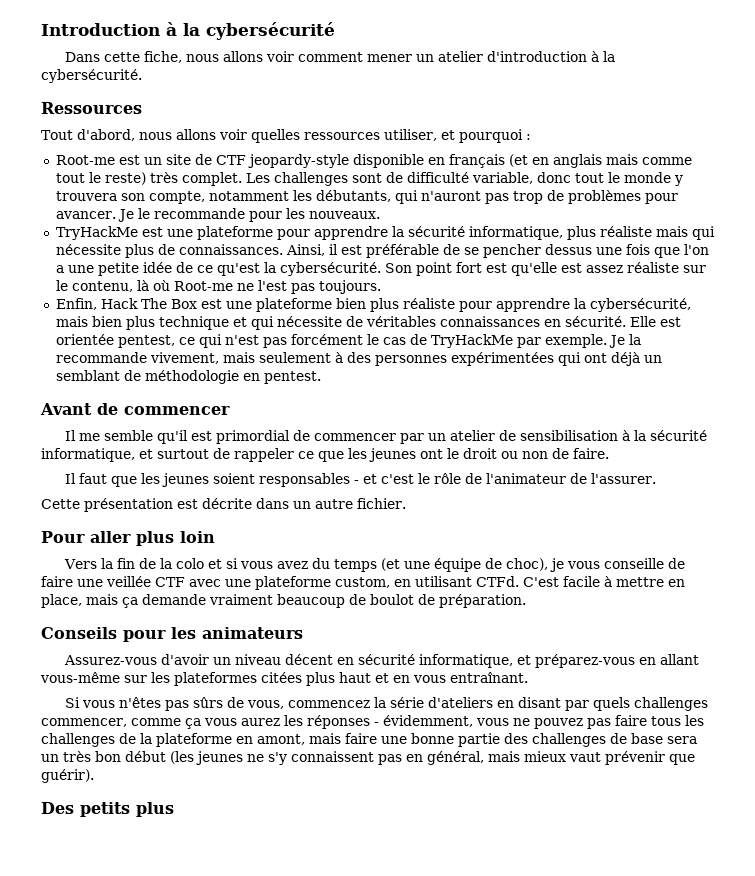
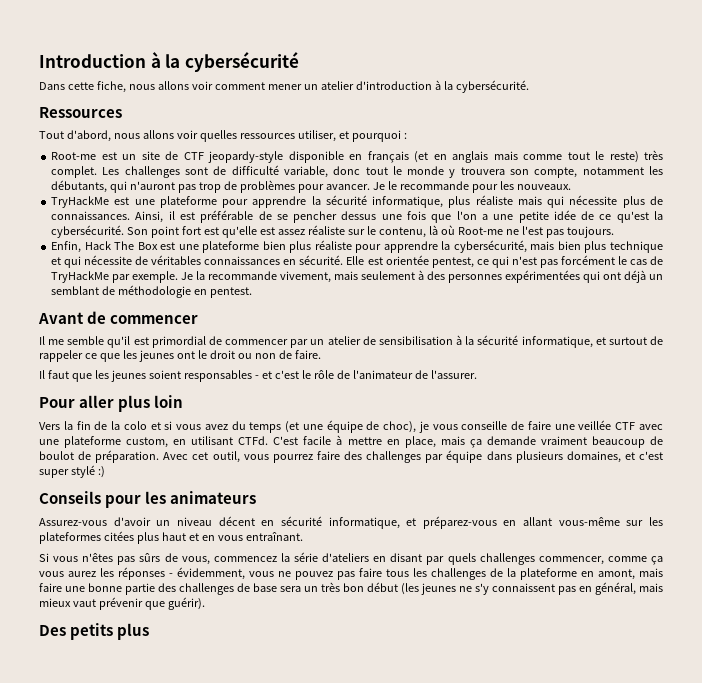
- Cette présentation est décrite dans un autre fichier.
+ Avec cet outil, vous pourrez faire des challenges par équipe dans plusieurs domaines, et c'est super stylé :)

